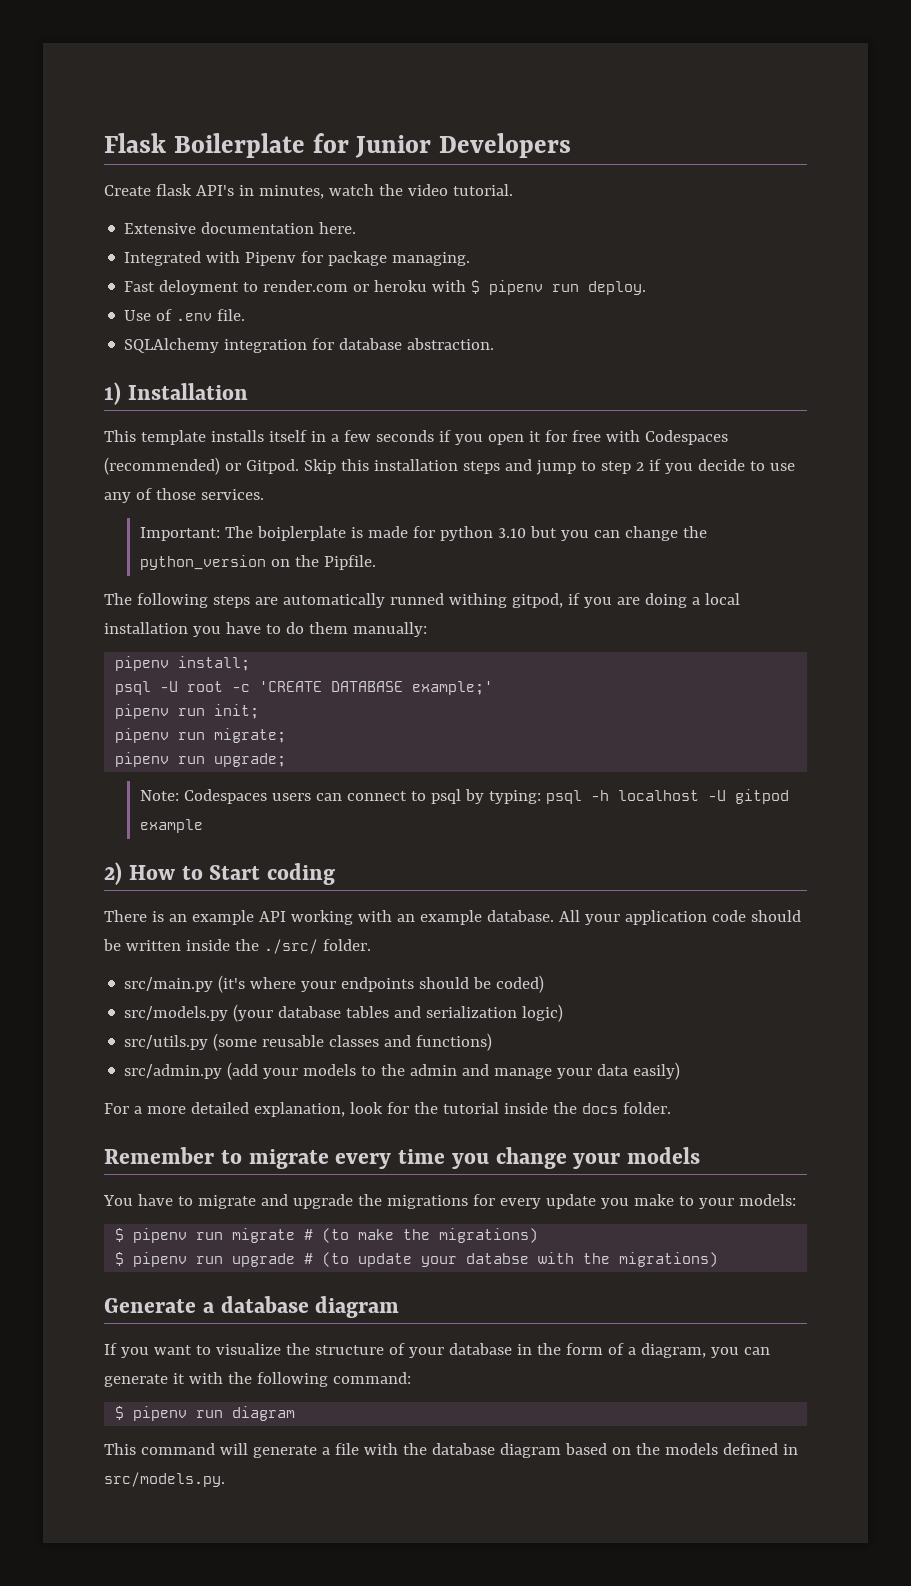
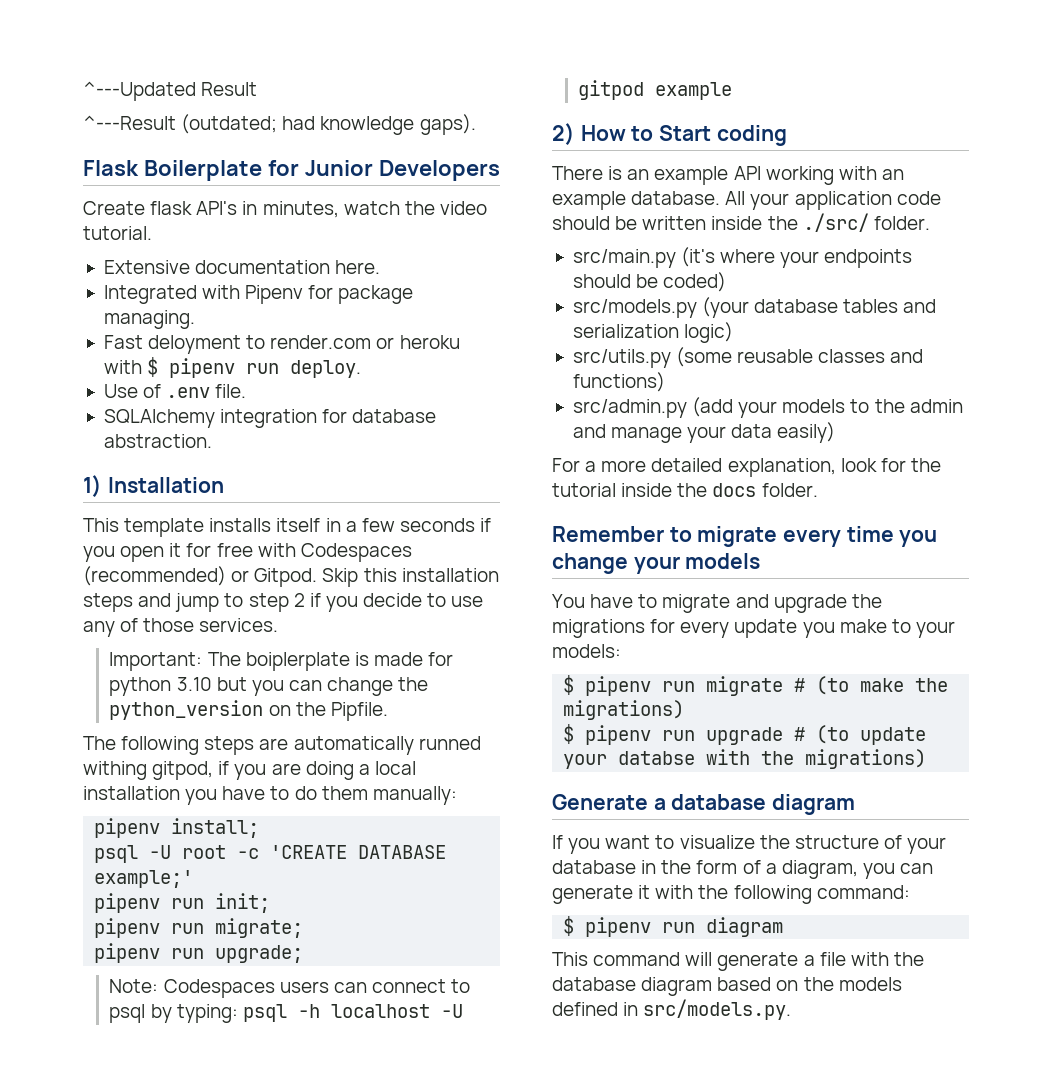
+ ^---Updated Result
+ ^---Result (outdated; had knowledge gaps).

